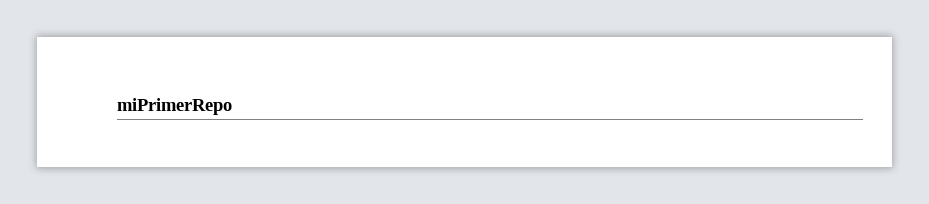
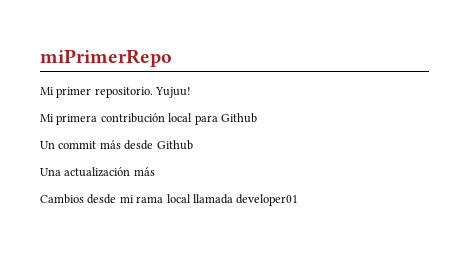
+ Mi primer repositorio. Yujuu!
+ Mi primera contribución local para Github
+ Un commit más desde Github
+ Una actualización más
+ Cambios desde mi rama local llamada developer01

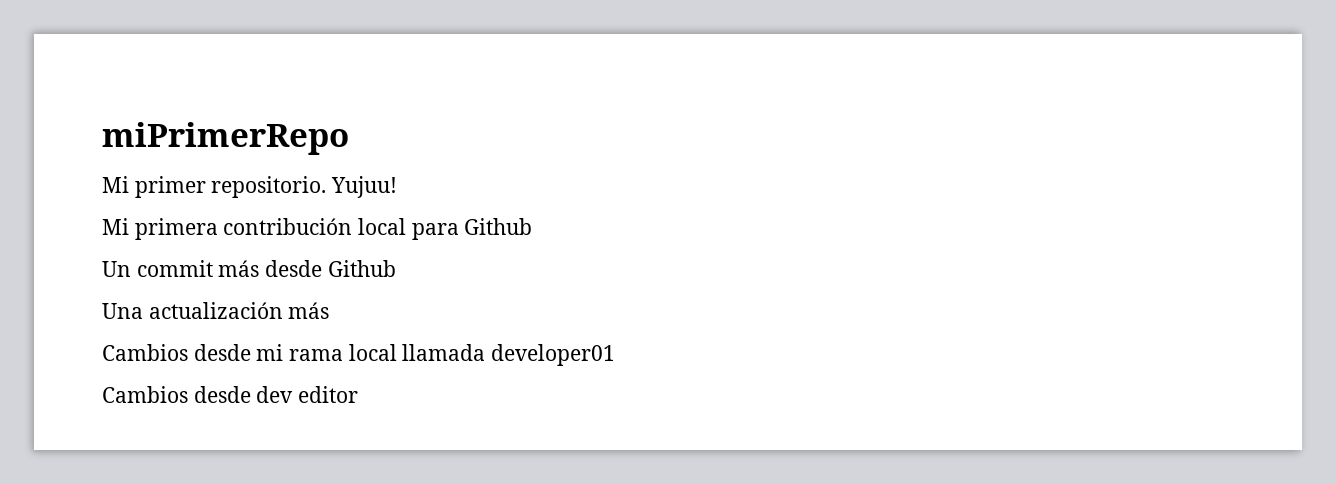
+ Cambios desde dev editor

